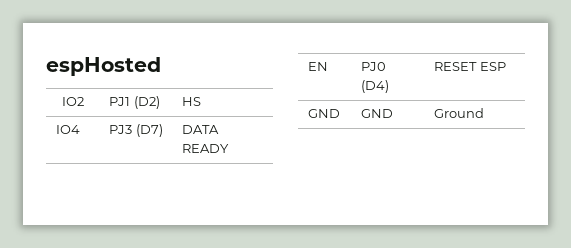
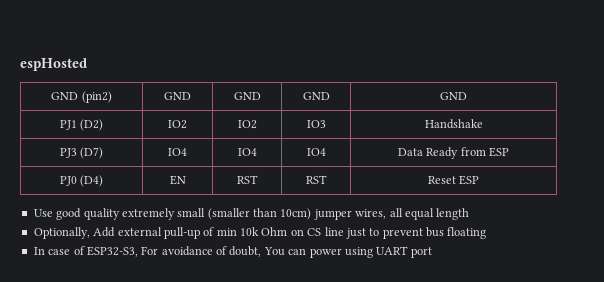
- IO2 | PJ1 (D2) | HS
- IO4 | PJ3 (D7) | DATA READY
- EN | PJ0 (D4) | RESET ESP
- GND | GND | Ground
+ GND (pin2) | GND | GND | GND | GND
+ PJ1 (D2) | IO2 | IO2 | IO3 | Handshake
+ PJ3 (D7) | IO4 | IO4 | IO4 | Data Ready from ESP
+ PJ0 (D4) | EN | RST | RST | Reset ESP
+ Use good quality extremely small (smaller than 10cm) jumper wires, all equal length
+ Optionally, Add external pull-up of min 10k Ohm on CS line just to prevent bus floating
+ In case of ESP32-S3, For avoidance of doubt, You can power using UART port

